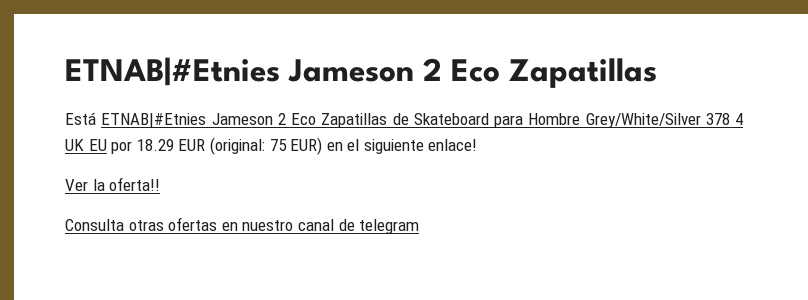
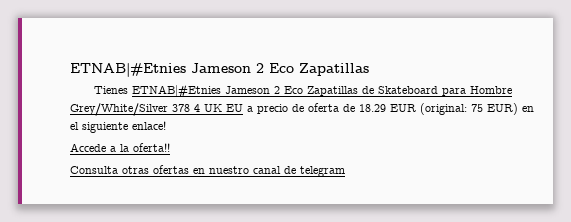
- Está ETNAB|#Etnies Jameson 2 Eco Zapatillas de Skateboard para Hombre Grey/White/Silver 378 4 UK EU por 18.29 EUR (original: 75 EUR) en el siguiente enlace!
+ Tienes ETNAB|#Etnies Jameson 2 Eco Zapatillas de Skateboard para Hombre Grey/White/Silver 378 4 UK EU a precio de oferta de 18.29 EUR (original: 75 EUR) en el siguiente enlace!
- Ver la oferta!!
+ Accede a la oferta!!

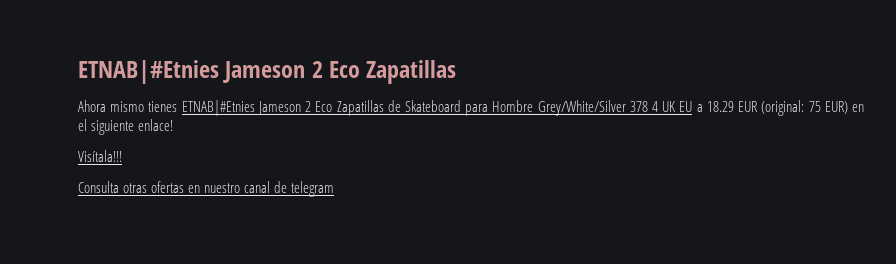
- Tienes ETNAB|#Etnies Jameson 2 Eco Zapatillas de Skateboard para Hombre Grey/White/Silver 378 4 UK EU a precio de oferta de 18.29 EUR (original: 75 EUR) en el siguiente enlace!
+ Ahora mismo tienes ETNAB|#Etnies Jameson 2 Eco Zapatillas de Skateboard para Hombre Grey/White/Silver 378 4 UK EU a 18.29 EUR (original: 75 EUR) en el siguiente enlace!
- Accede a la oferta!!
+ Visítala!!!

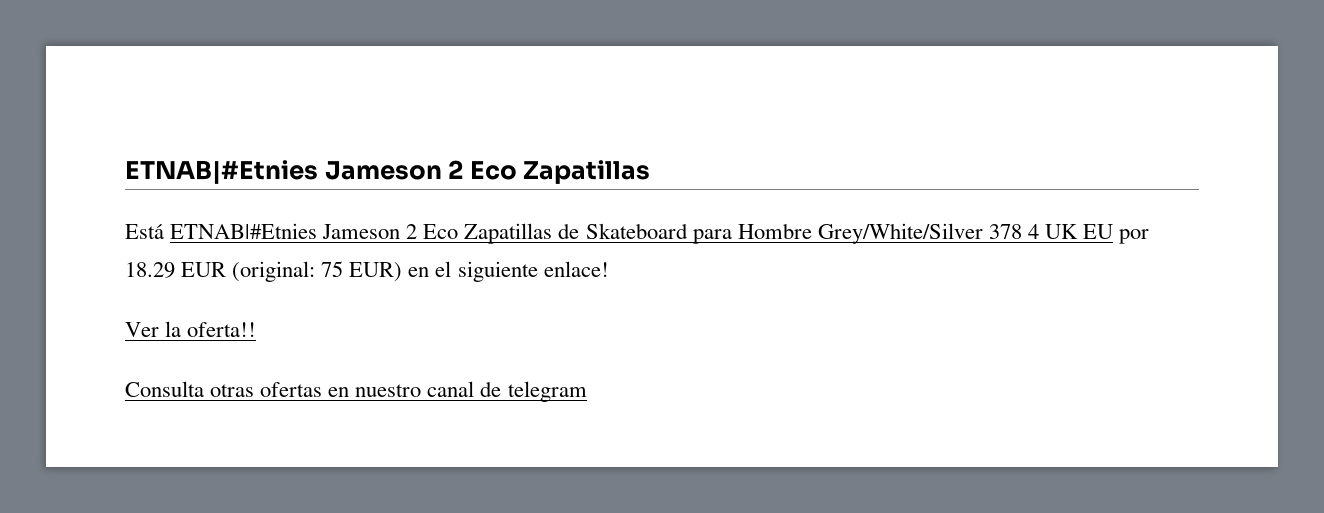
- Ahora mismo tienes ETNAB|#Etnies Jameson 2 Eco Zapatillas de Skateboard para Hombre Grey/White/Silver 378 4 UK EU a 18.29 EUR (original: 75 EUR) en el siguiente enlace!
+ Está ETNAB|#Etnies Jameson 2 Eco Zapatillas de Skateboard para Hombre Grey/White/Silver 378 4 UK EU por 18.29 EUR (original: 75 EUR) en el siguiente enlace!
- Visítala!!!
+ Ver la oferta!!

